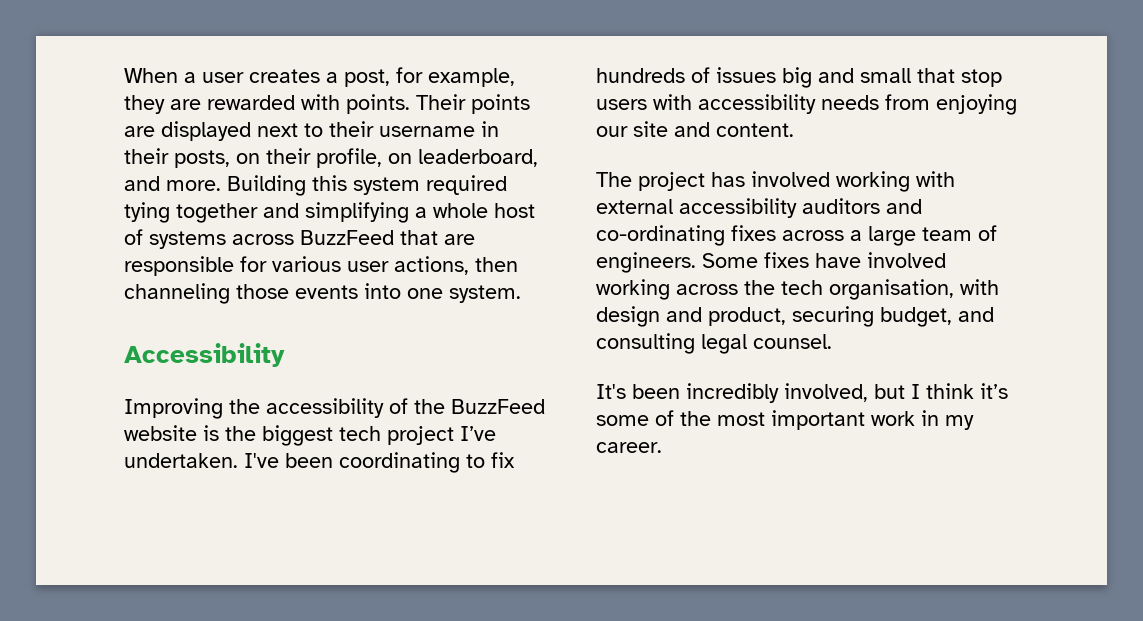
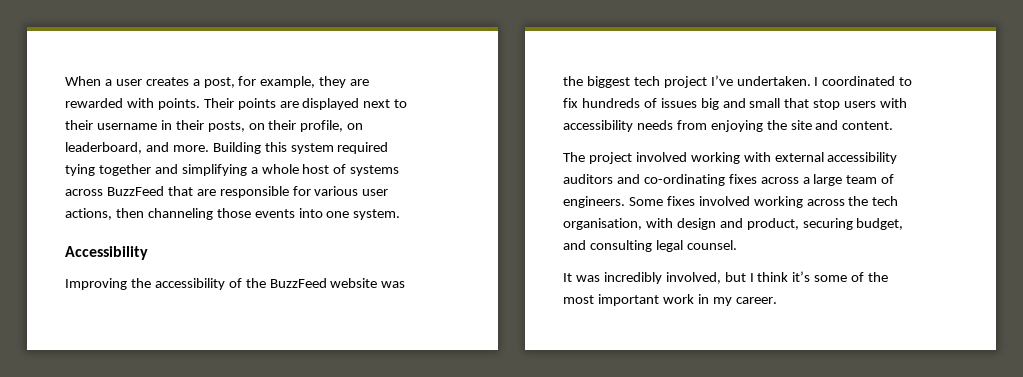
- Improving the accessibility of the BuzzFeed website is the biggest tech project I’ve undertaken.
+ Improving the accessibility of the BuzzFeed website was the biggest tech project I’ve undertaken.
- I've been coordinating to fix hundreds of issues big and small that stop users with accessibility needs from enjoying our site and content.
+ I coordinated to fix hundreds of issues big and small that stop users with accessibility needs from enjoying the site and content.
- The project has involved working with external accessibility auditors and co-ordinating fixes across a large team of engineers.
+ The project involved working with external accessibility auditors and co-ordinating fixes across a large team of engineers.
- Some fixes have involved working across the tech organisation, with design and product, securing budget, and consulting legal counsel.
+ Some fixes involved working across the tech organisation, with design and product, securing budget, and consulting legal counsel.
- It's been incredibly involved, but I think it’s some of the most important work in my career.
+ It was incredibly involved, but I think it’s some of the most important work in my career.

